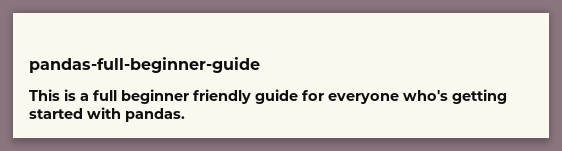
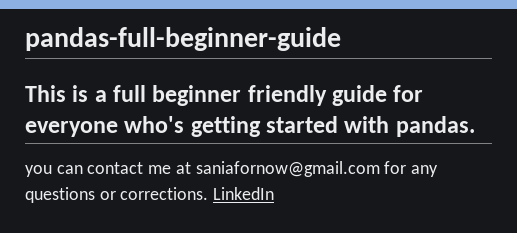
+ you can contact me at saniafornow@gmail.com for any questions or corrections. LinkedIn

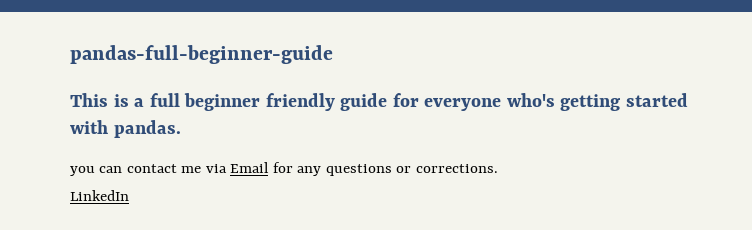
- you can contact me at saniafornow@gmail.com for any questions or corrections. LinkedIn
+ you can contact me via Email for any questions or corrections.
+ LinkedIn

